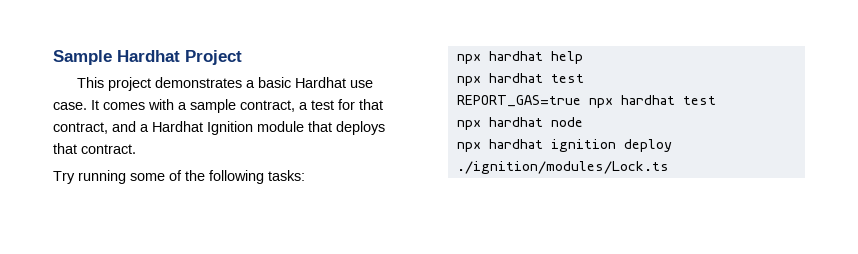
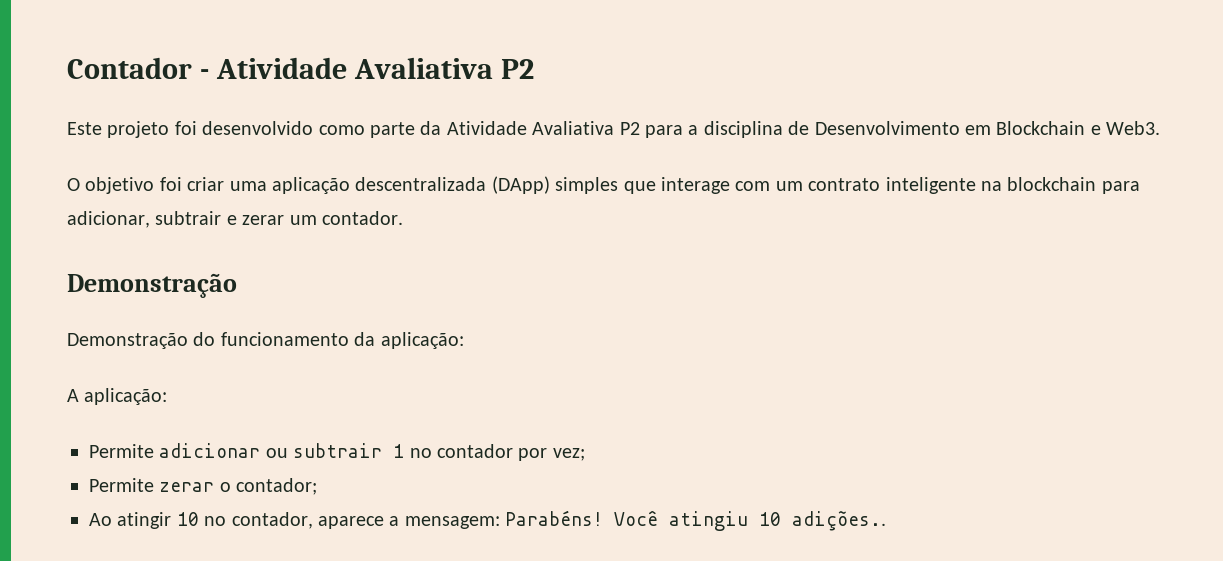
- Sample Hardhat Project
- This project demonstrates a basic Hardhat use case. It comes with a sample contract, a test for that contract, and a Hardhat Ignition module that deploys that contract.
- Try running some of the following tasks:
- npx hardhat help
- npx hardhat test
- REPORT_GAS=true npx hardhat test
- npx hardhat node
- npx hardhat ignition deploy ./ignition/modules/Lock.ts
+ Contador - Atividade Avaliativa P2
+ Este projeto foi desenvolvido como parte da Atividade Avaliativa P2 para a disciplina de Desenvolvimento em Blockchain e Web3.
+ O objetivo foi criar uma aplicação descentralizada (DApp) simples que interage com um contrato inteligente na blockchain para adicionar, subtrair e zerar um contador.
+ Demonstração
+ Demonstração do funcionamento da aplicação:
+ A aplicação:
+ Permite adicionar ou subtrair 1 no contador por vez;
+ Permite zerar o contador;
+ Ao atingir 10 no contador, aparece a mensagem: Parabéns! Você atingiu 10 adições..

